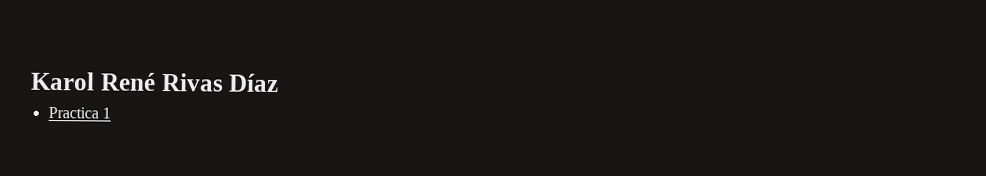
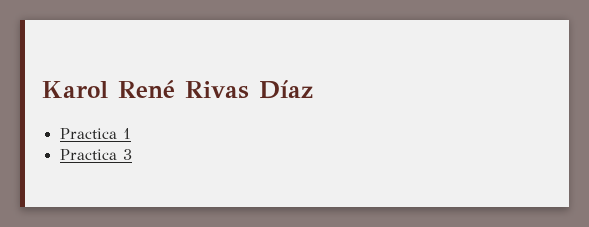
+ Practica 3

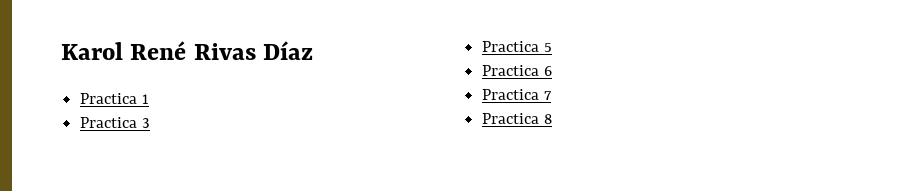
+ Practica 5
+ Practica 6
+ Practica 7
+ Practica 8

